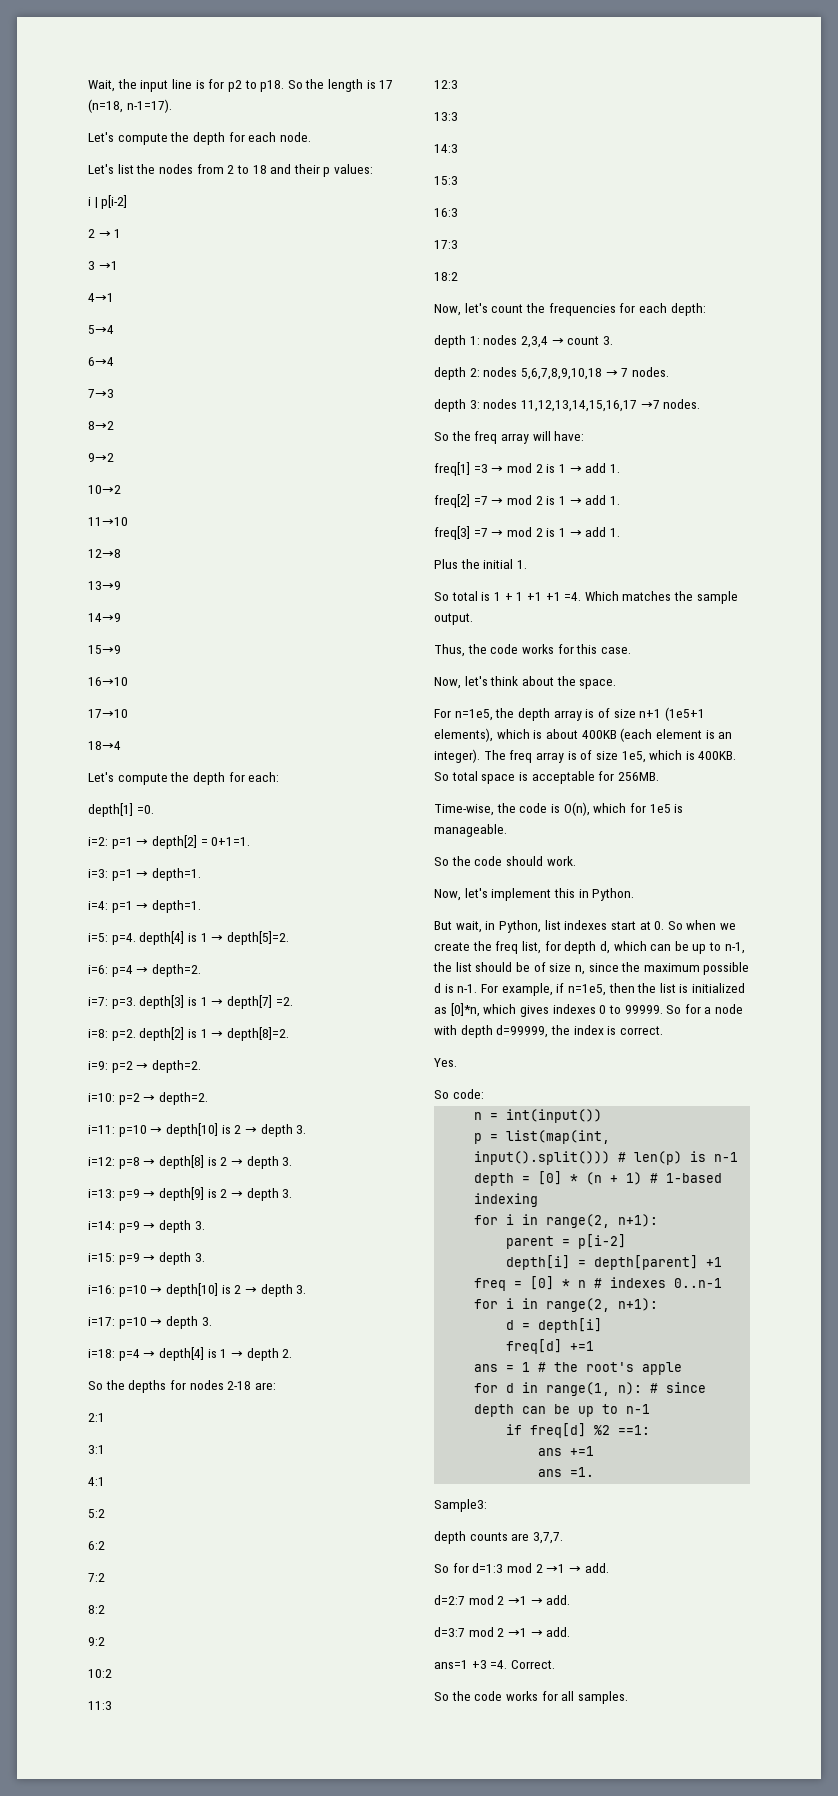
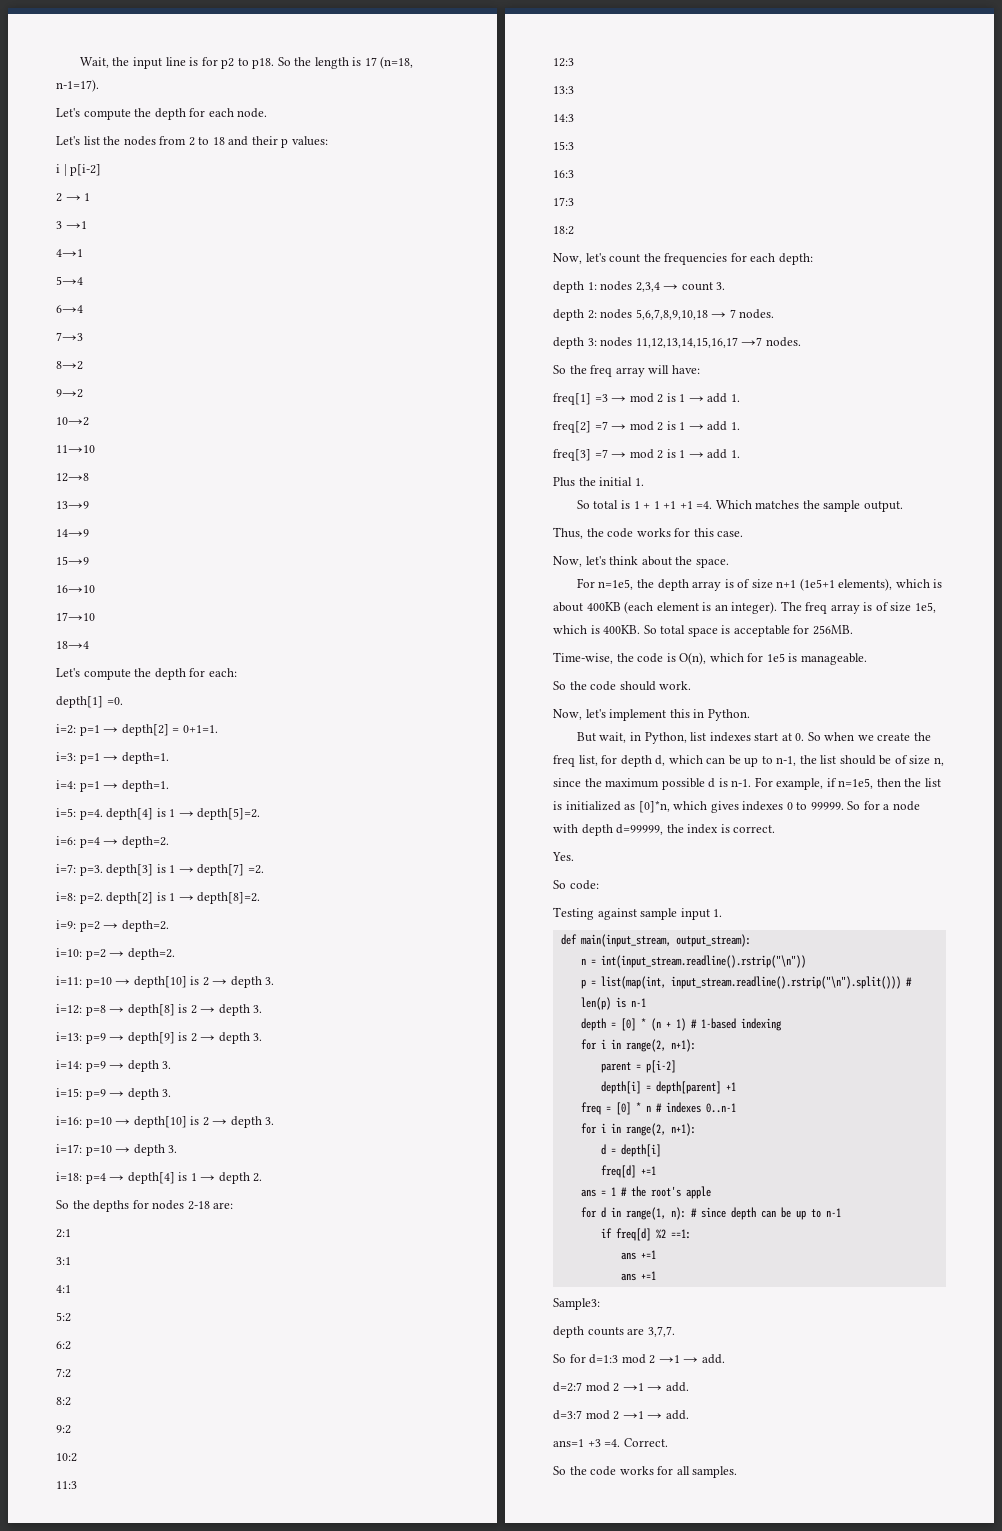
+ Testing against sample input 1.
+ def main(input_stream, output_stream):
- n = int(input())
+ n = int(input_stream.readline().rstrip("\n"))
- p = list(map(int, input().split())) # len(p) is n-1
+ p = list(map(int, input_stream.readline().rstrip("\n").split())) # len(p) is n-1
  if freq[d] %2 ==1:
  ans +=1
- ans =1.
+ ans +=1

